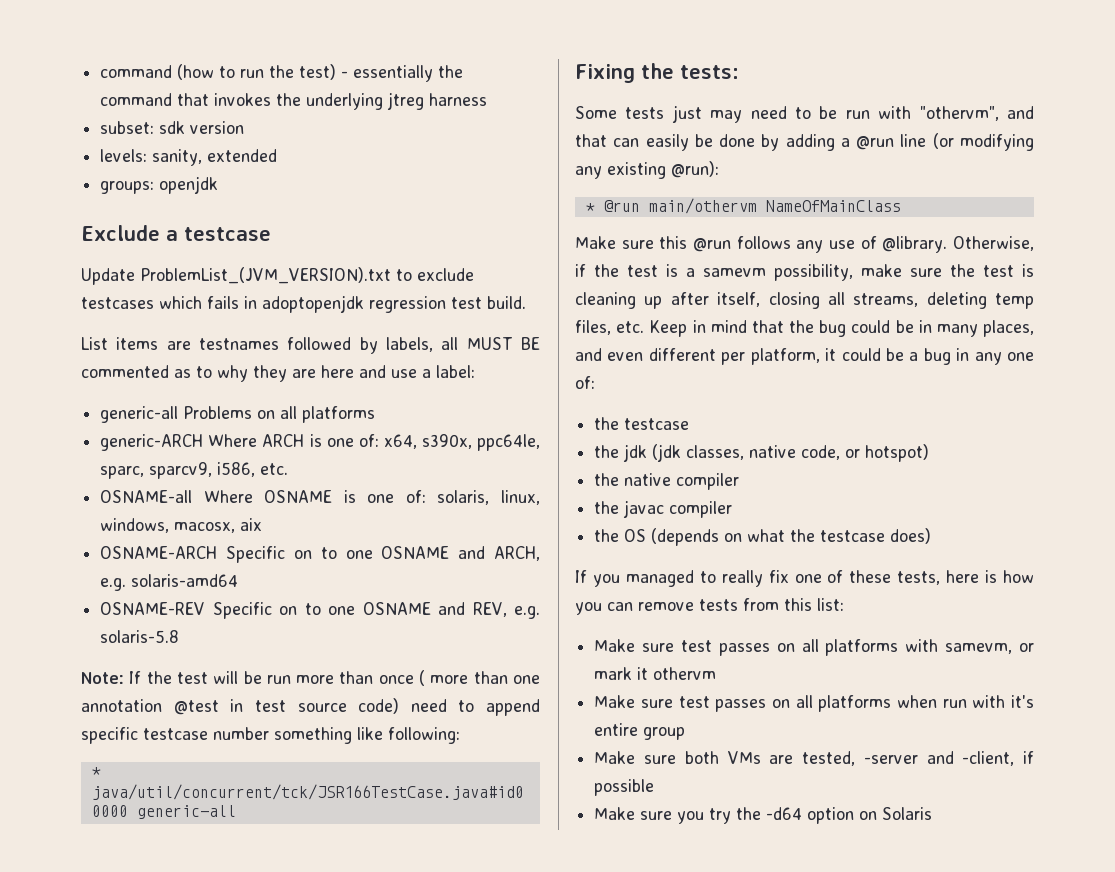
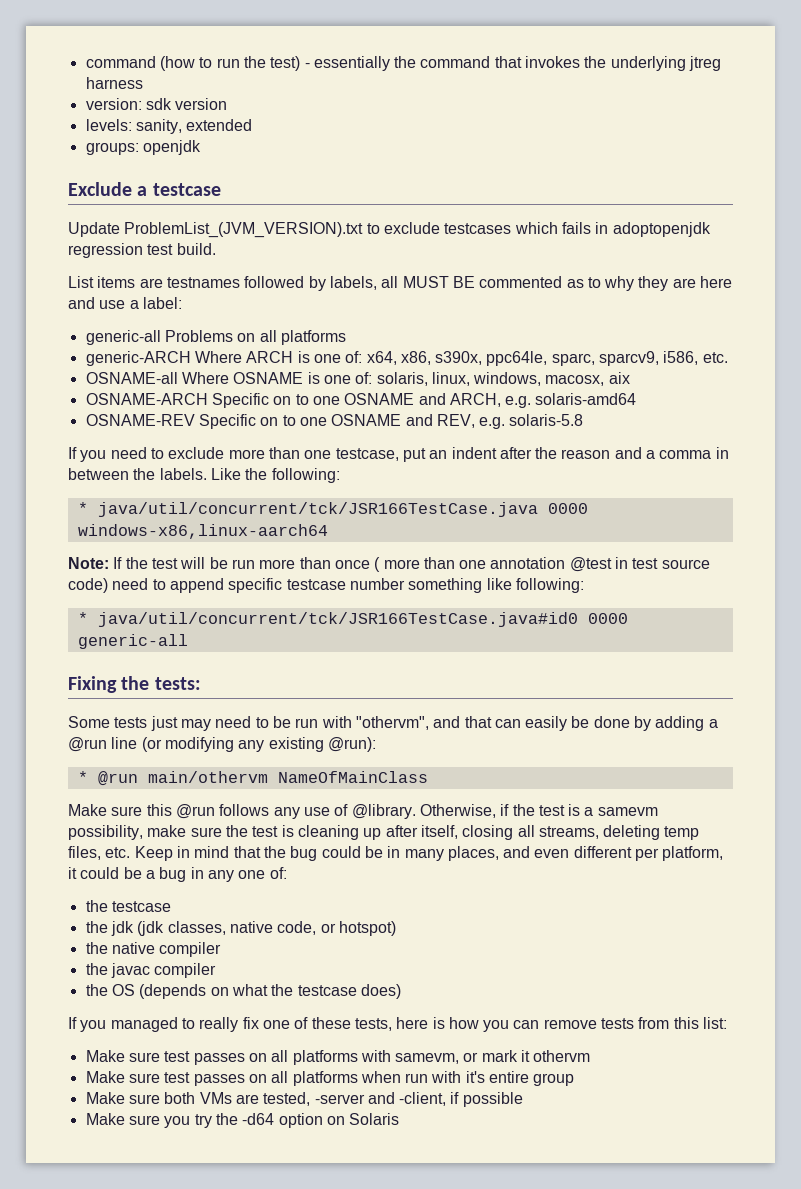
- subset: sdk version
+ version: sdk version
- generic-ARCH Where ARCH is one of: x64, s390x, ppc64le, sparc, sparcv9, i586, etc.
+ generic-ARCH Where ARCH is one of: x64, x86, s390x, ppc64le, sparc, sparcv9, i586, etc.
+ If you need to exclude more than one testcase, put an indent after the reason and a comma in between the labels. Like the following:
+ * java/util/concurrent/tck/JSR166TestCase.java 0000 windows-x86,linux-aarch64

